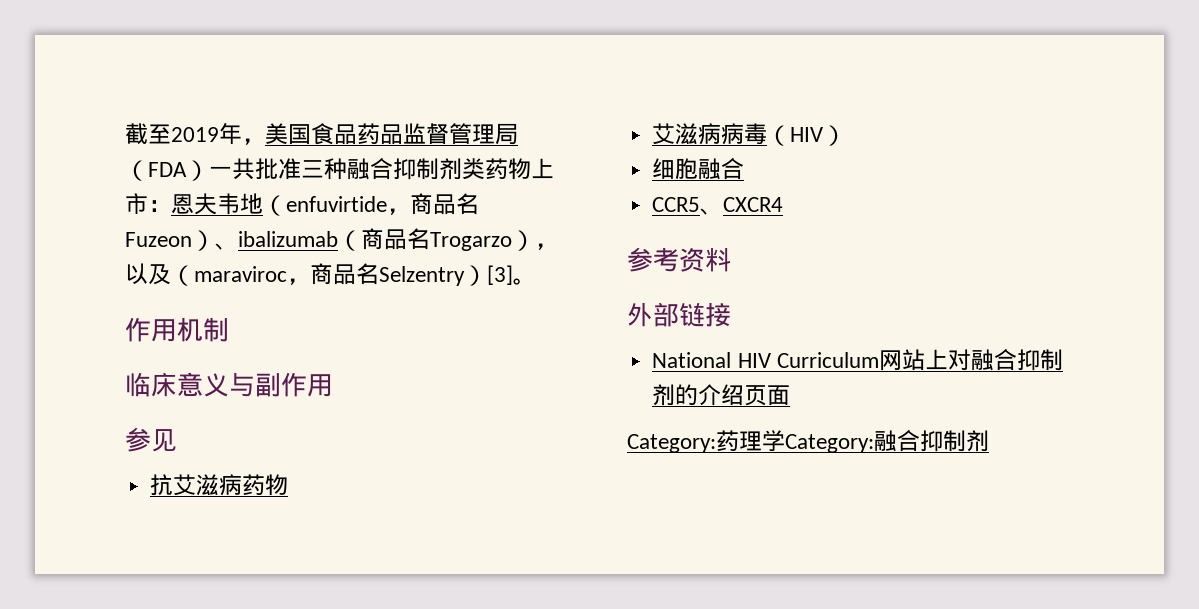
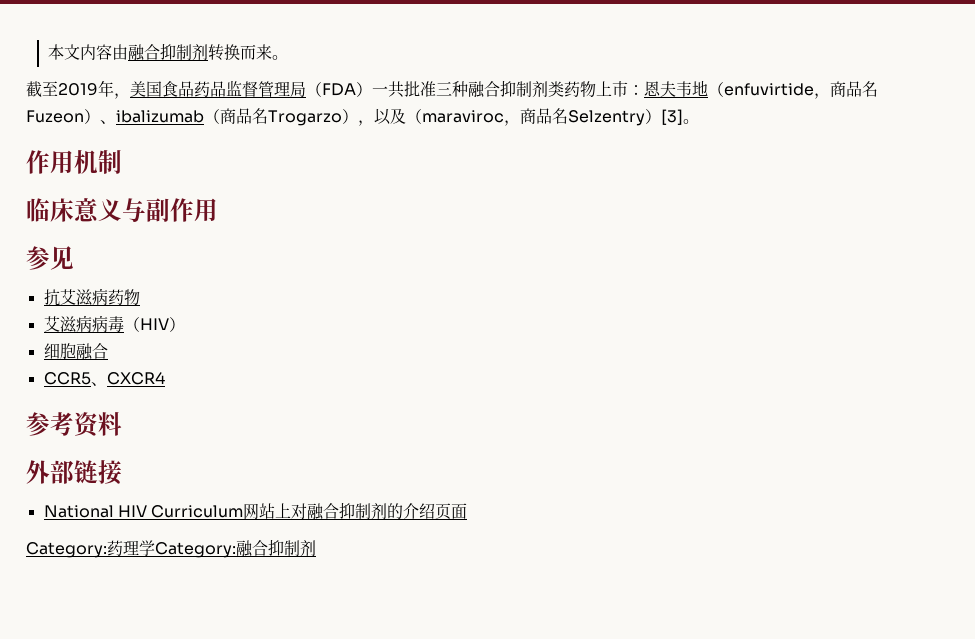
+ 本文内容由融合抑制剂转换而来。

